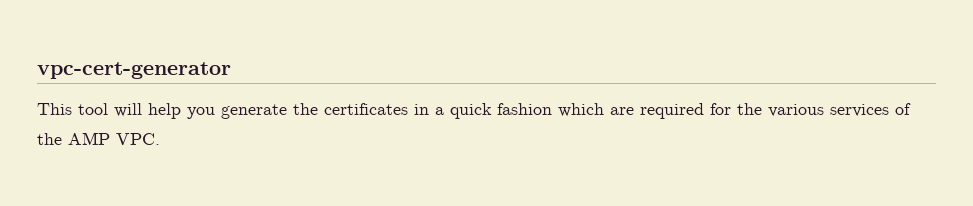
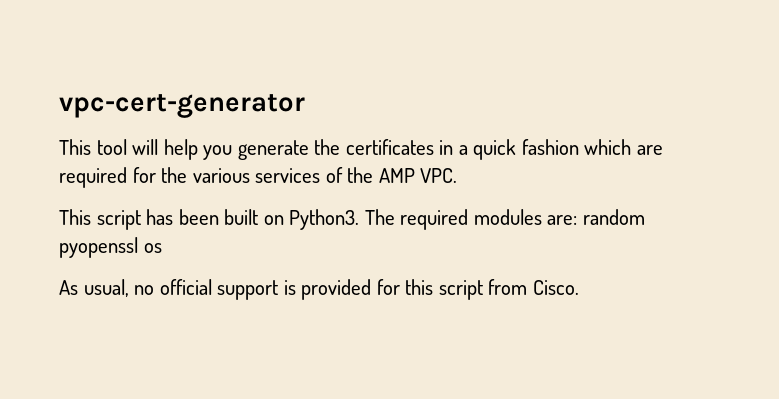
+ This script has been built on Python3. The required modules are: random pyopenssl os
+ As usual, no official support is provided for this script from Cisco.

